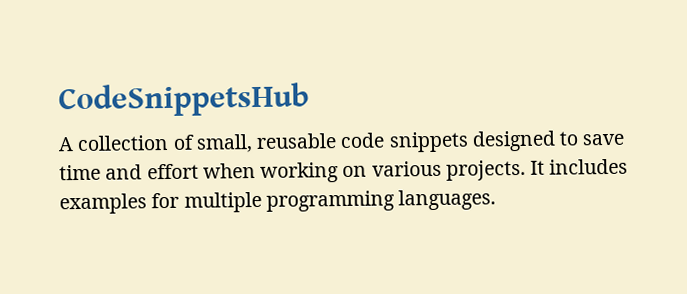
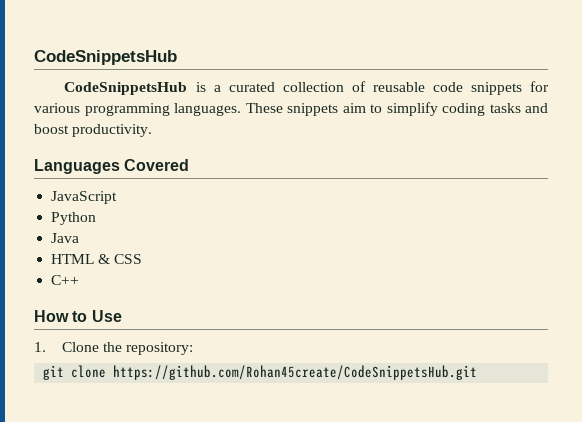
- A collection of small, reusable code snippets designed to save time and effort when working on various projects. It includes examples for multiple programming languages.
+ CodeSnippetsHub is a curated collection of reusable code snippets for various programming languages. These snippets aim to simplify coding tasks and boost productivity.
+ Languages Covered
+ JavaScript
+ Python
+ Java
+ HTML & CSS
+ C++
+ How to Use
+ 1. Clone the repository:
+ git clone https://github.com/Rohan45create/CodeSnippetsHub.git

